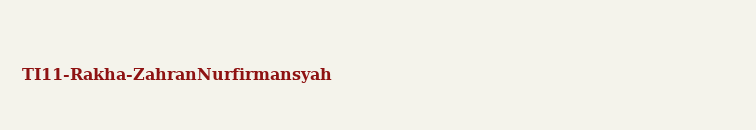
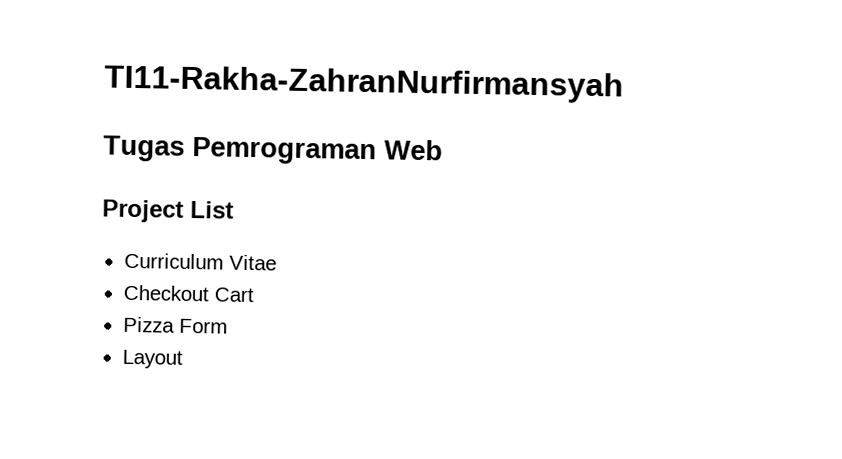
+ Tugas Pemrograman Web
+ Project List
+ Curriculum Vitae
+ Checkout Cart
+ Pizza Form
+ Layout

